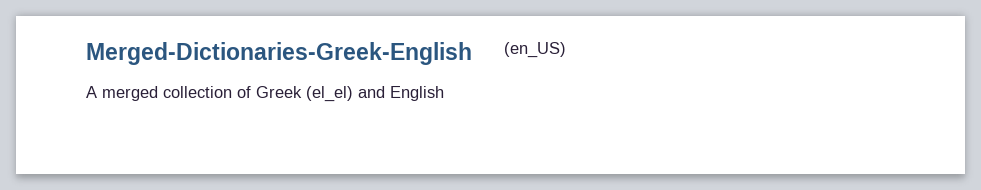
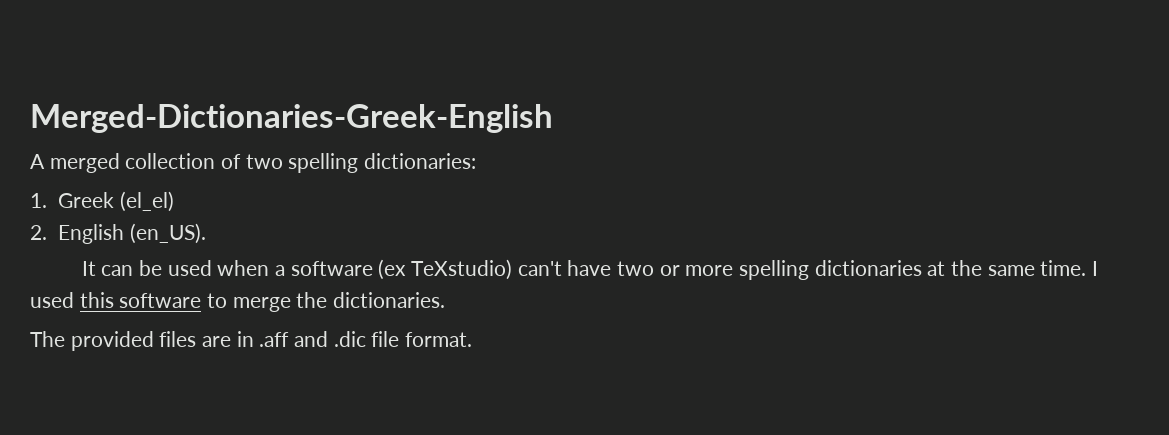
- A merged collection of Greek (el_el) and English (en_US)
+ A merged collection of two spelling dictionaries:
+ 1. Greek (el_el)
+ 2. English (en_US).
+ It can be used when a software (ex TeXstudio) can't have two or more spelling dictionaries at the same time. I used this software to merge the dictionaries.
+ The provided files are in .aff and .dic file format.

